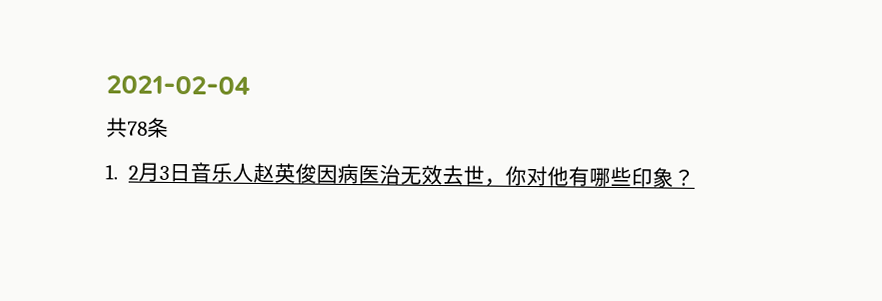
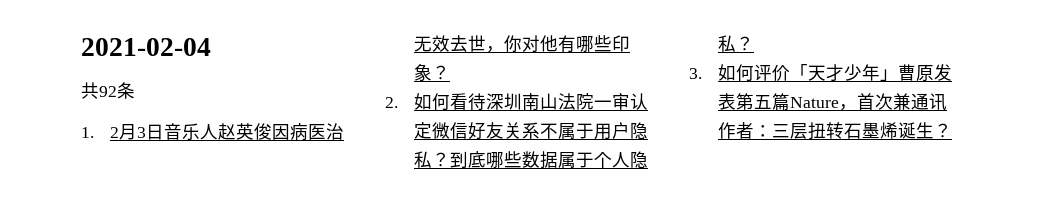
- 共78条
+ 共92条
+ 2.如何看待深圳南山法院一审认定微信好友关系不属于用户隐私？到底哪些数据属于个人隐私？
+ 3.如何评价「天才少年」曹原发表第五篇Nature，首次兼通讯作者：三层扭转石墨烯诞生？

